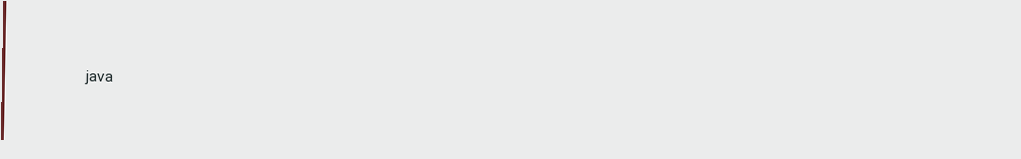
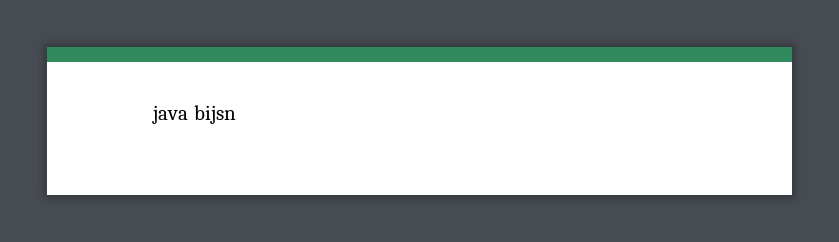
- java
+ java bijsn

